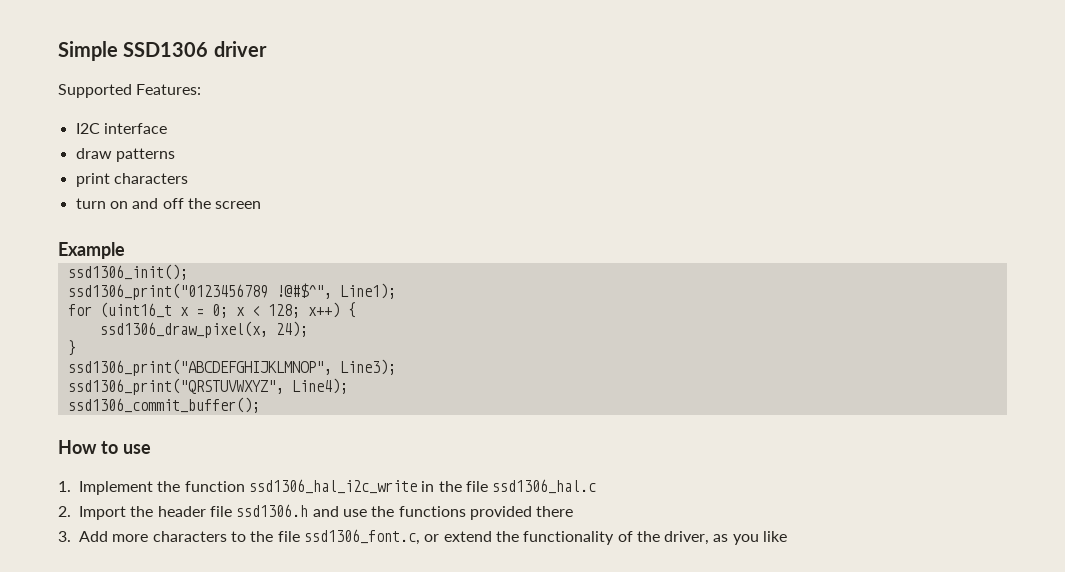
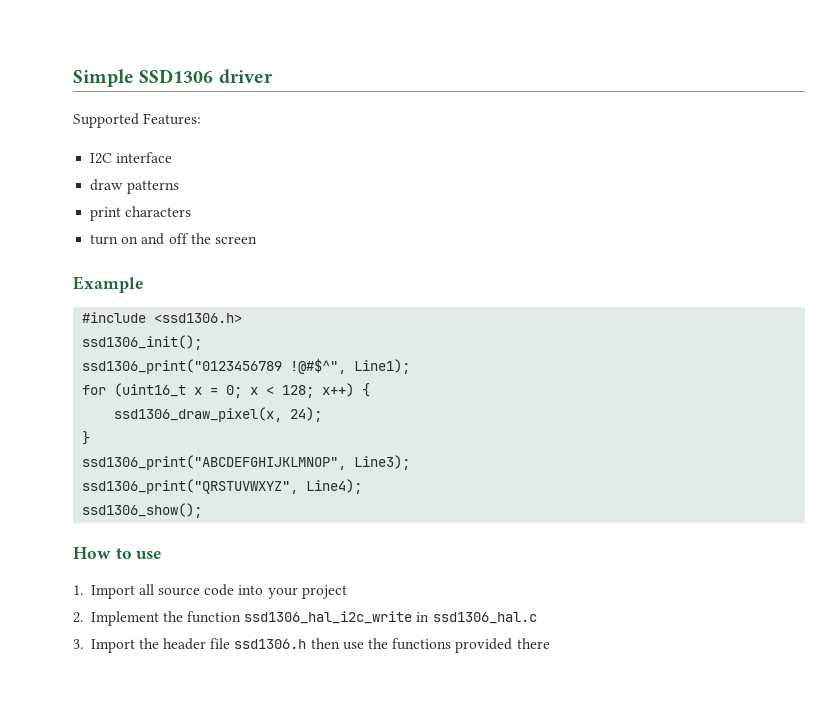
+ #include <ssd1306.h>
- ssd1306_commit_buffer();
+ ssd1306_show();
- 1. Implement the function ssd1306_hal_i2c_write in the file ssd1306_hal.c
+ 1. Import all source code into your project
+ 2. Implement the function ssd1306_hal_i2c_write in ssd1306_hal.c
- 2. Import the header file ssd1306.h and use the functions provided there
+ 3. Import the header file ssd1306.h then use the functions provided there
- 3. Add more characters to the file ssd1306_font.c, or extend the functionality of the driver, as you like

